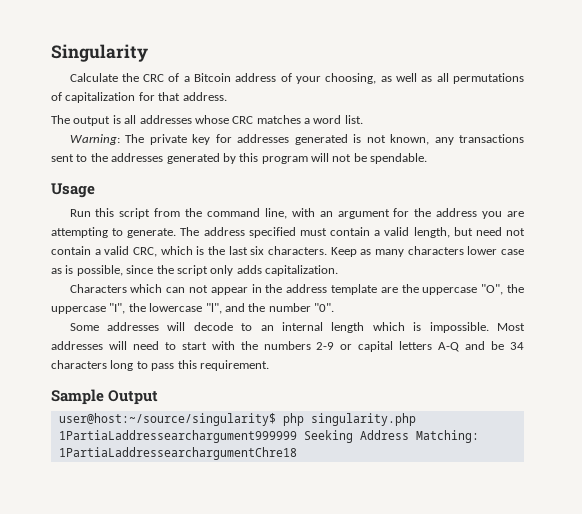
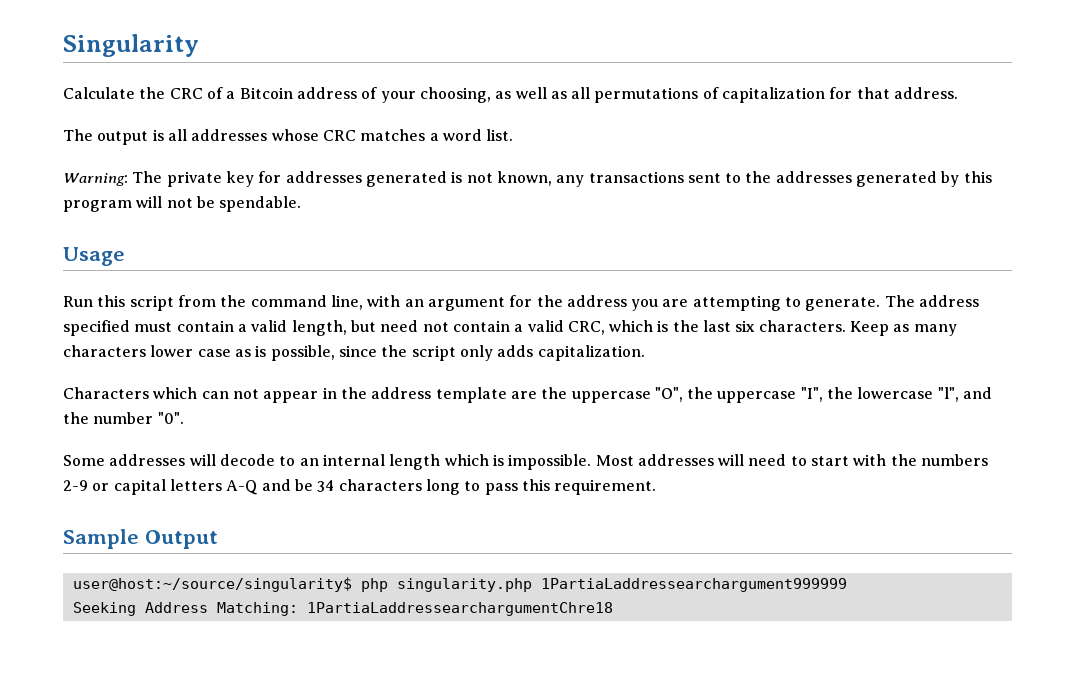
- user@host:~/source/singularity$ php singularity.php 1PartiaLaddressearchargument999999 Seeking Address Matching: 1PartiaLaddressearchargumentChre18
+ user@host:~/source/singularity$ php singularity.php 1PartiaLaddressearchargument999999
+ Seeking Address Matching: 1PartiaLaddressearchargumentChre18

